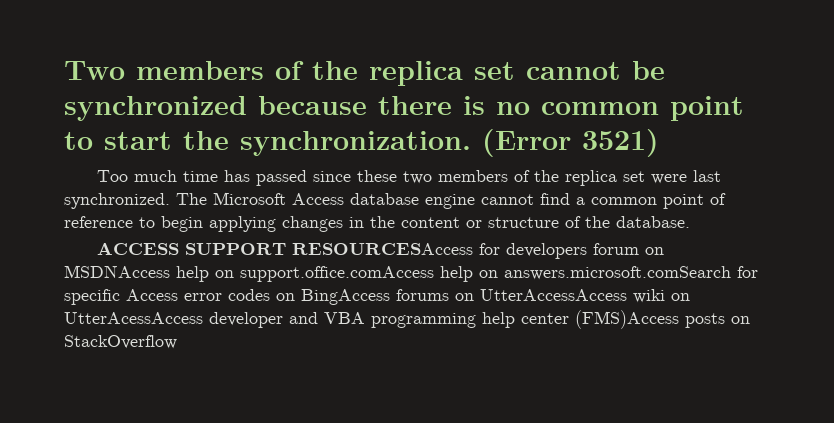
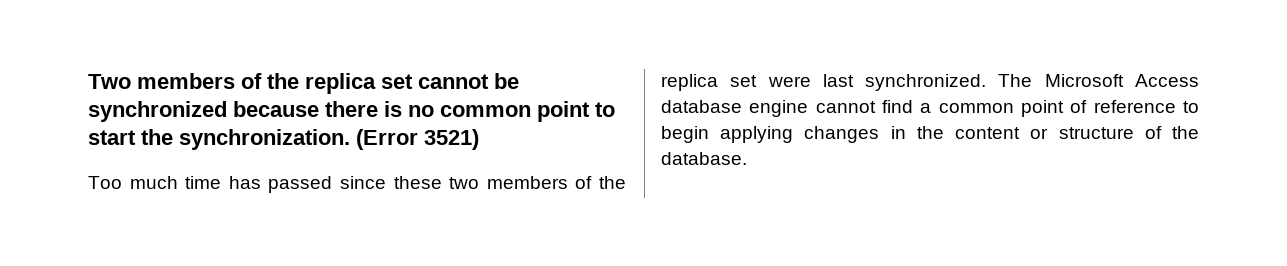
- ACCESS SUPPORT RESOURCESAccess for developers forum on MSDNAccess help on support.office.comAccess help on answers.microsoft.comSearch for specific Access error codes on BingAccess forums on UtterAccessAccess wiki on UtterAcessAccess developer and VBA programming help center (FMS)Access posts on StackOverflow

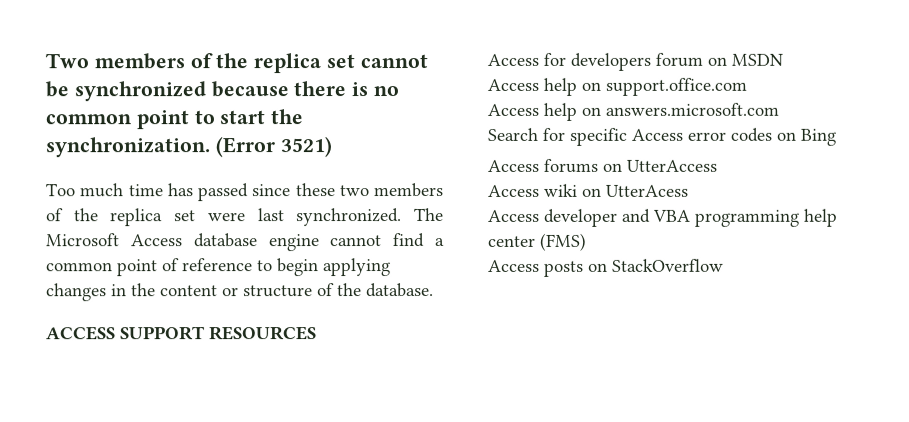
+ ACCESS SUPPORT RESOURCES
+ Access for developers forum on MSDN
+ Access help on support.office.com
+ Access help on answers.microsoft.com
+ Search for specific Access error codes on Bing
+ Access forums on UtterAccess
+ Access wiki on UtterAcess
+ Access developer and VBA programming help center (FMS)
+ Access posts on StackOverflow

